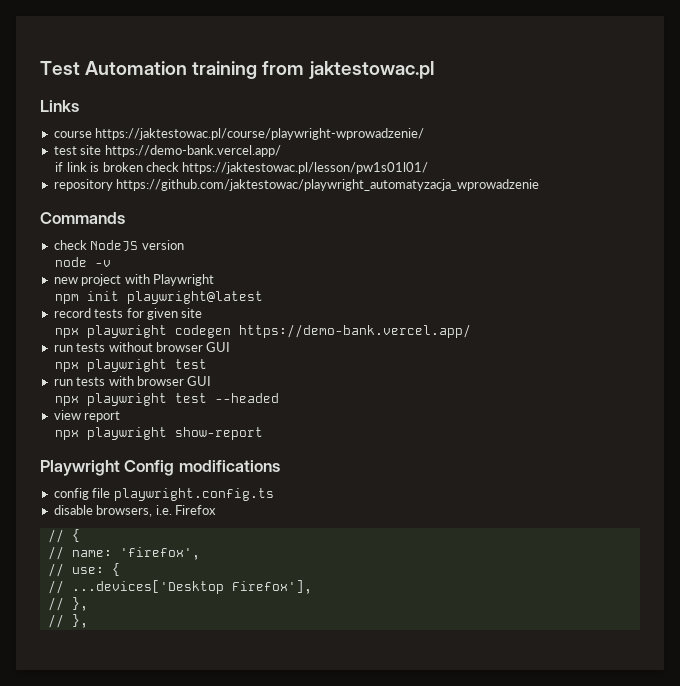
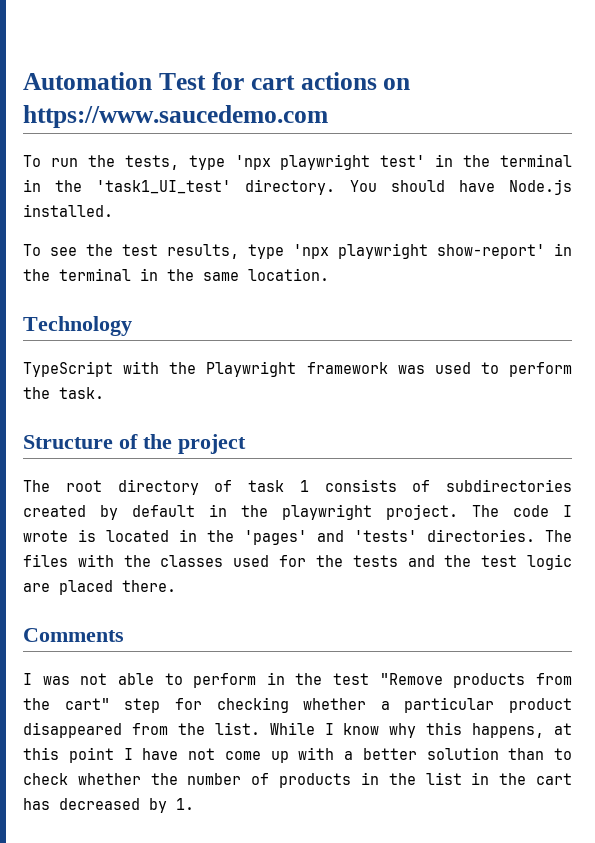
- Test Automation training from jaktestowac.pl
- Links
- course https://jaktestowac.pl/course/playwright-wprowadzenie/
- test site https://demo-bank.vercel.app/
- if link is broken check https://jaktestowac.pl/lesson/pw1s01l01/
- repository https://github.com/jaktestowac/playwright_automatyzacja_wprowadzenie
- Commands
- check NodeJS version
- node -v
- new project with Playwright
- npm init playwright@latest
- record tests for given site
- npx playwright codegen https://demo-bank.vercel.app/
- run tests without browser GUI
- npx playwright test
- run tests with browser GUI
- npx playwright test --headed
- view report
- npx playwright show-report
- Playwright Config modifications
- config file playwright.config.ts
- disable browsers, i.e. Firefox
- // {
- // name: 'firefox',
- // use: {
- // ...devices['Desktop Firefox'],
- // },
- // },
+ Automation Test for cart actions on https://www.saucedemo.com
+ To run the tests, type 'npx playwright test' in the terminal in the 'task1_UI_test' directory. You should have Node.js installed.
+ To see the test results, type 'npx playwright show-report' in the terminal in the same location.
+ Technology
+ TypeScript with the Playwright framework was used to perform the task.
+ Structure of the project
+ The root directory of task 1 consists of subdirectories created by default in the playwright project. The code I wrote is located in the 'pages' and 'tests' directories. The files with the classes used for the tests and the test logic are placed there.
+ Comments
+ I was not able to perform in the test "Remove products from the cart" step for checking whether a particular product disappeared from the list. While I know why this happens, at this point I have not come up with a better solution than to check whether the number of products in the list in the cart has decreased by 1.

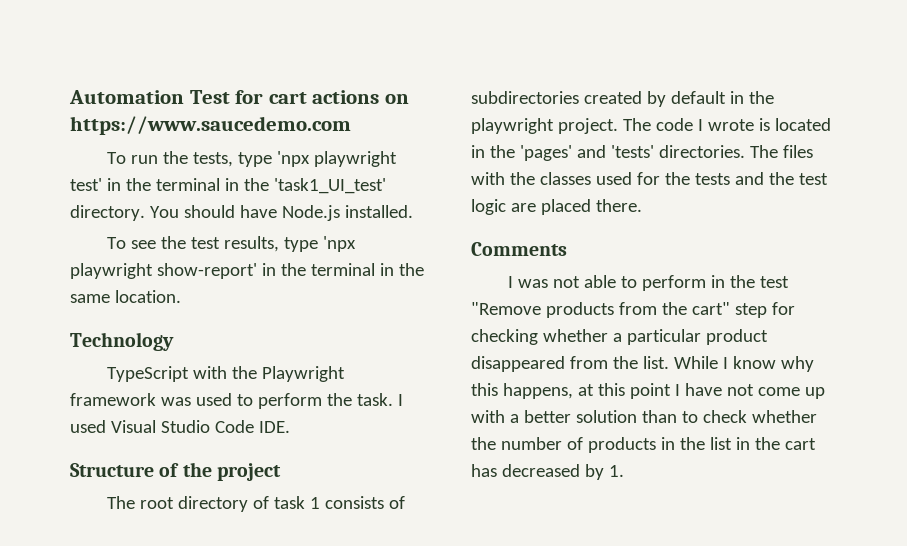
+ I used Visual Studio Code IDE.

